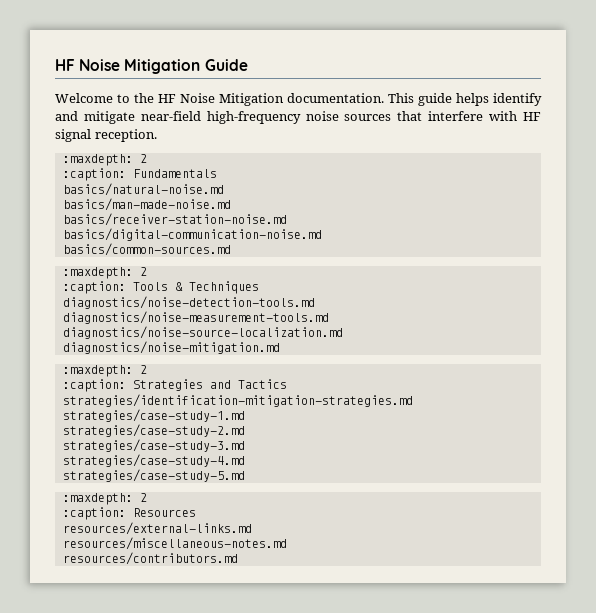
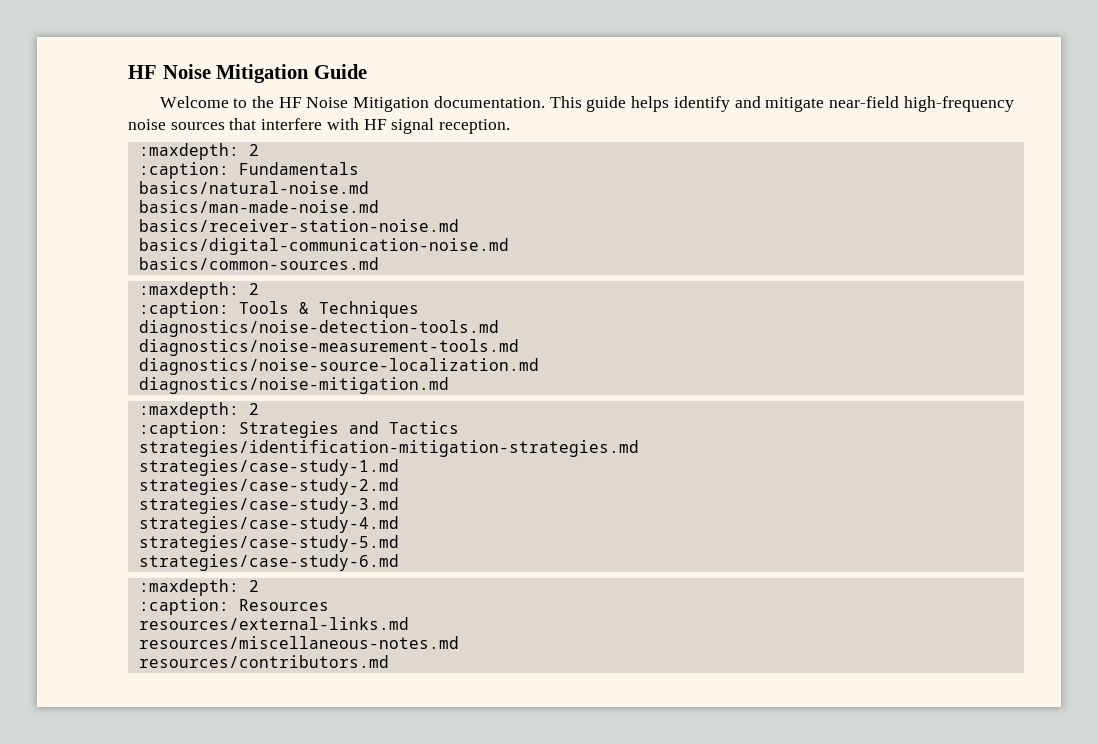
+ strategies/case-study-6.md

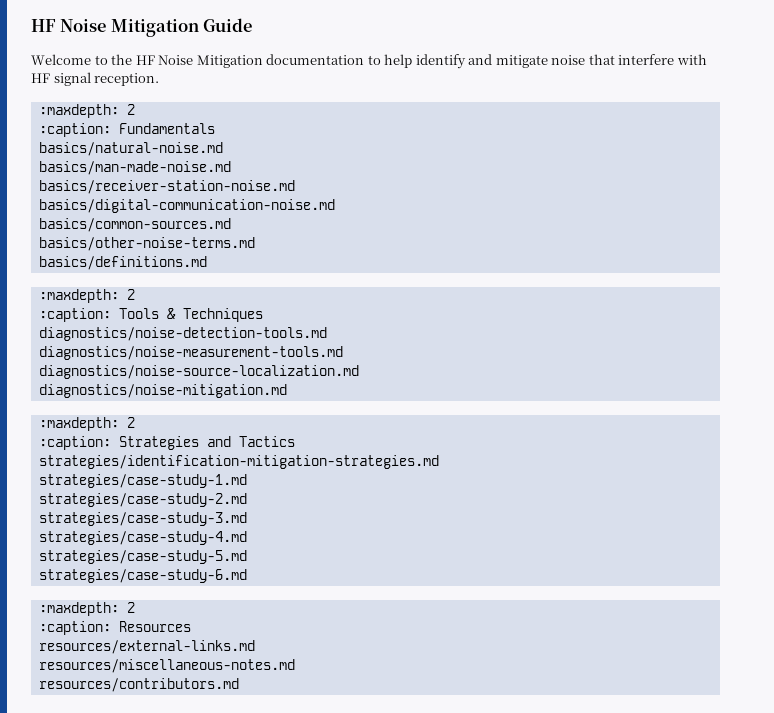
- Welcome to the HF Noise Mitigation documentation. This guide helps identify and mitigate near-field high-frequency noise sources that interfere with HF signal reception.
+ Welcome to the HF Noise Mitigation documentation to help identify and mitigate noise that interfere with HF signal reception.
+ basics/other-noise-terms.md
+ basics/definitions.md

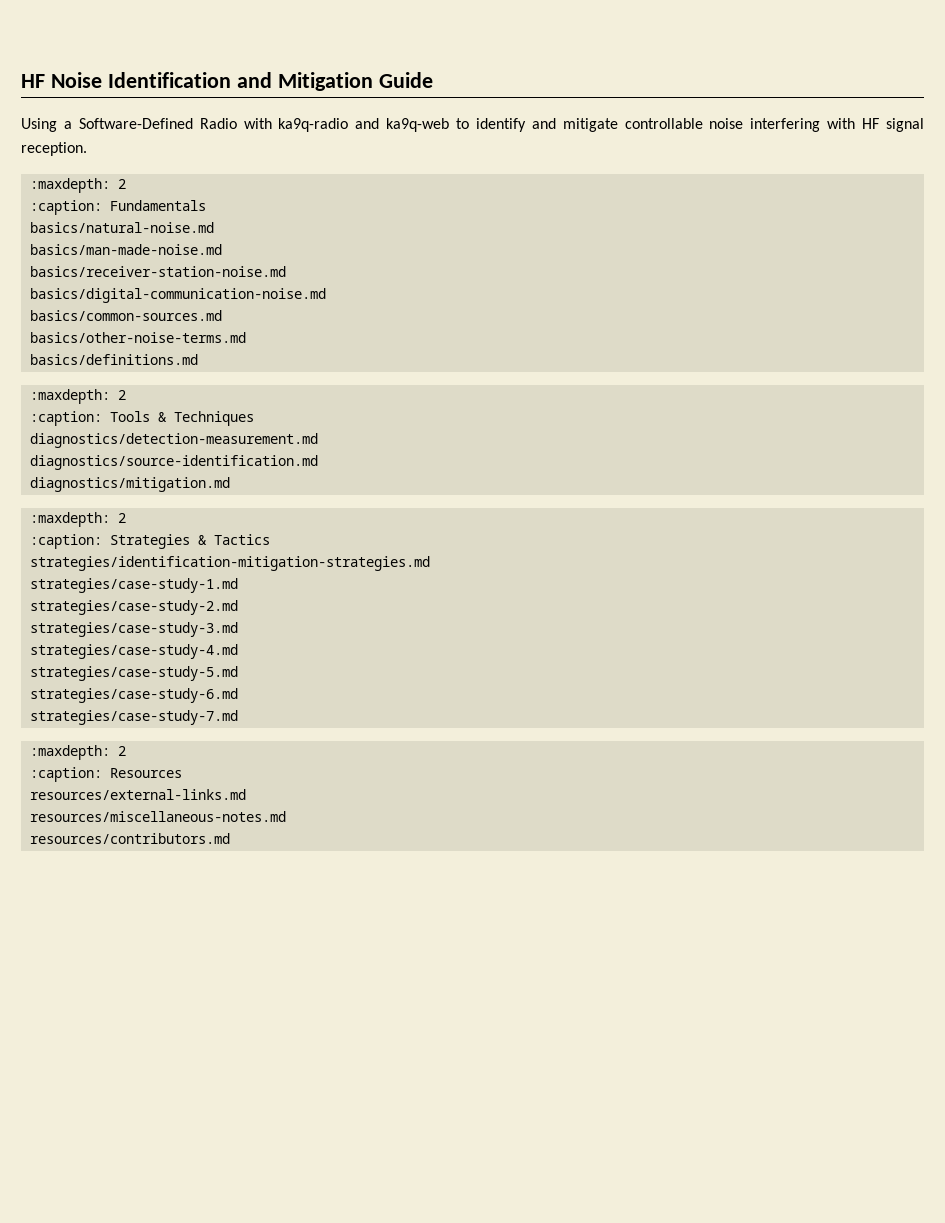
- HF Noise Mitigation Guide
+ HF Noise Identification and Mitigation Guide
- Welcome to the HF Noise Mitigation documentation to help identify and mitigate noise that interfere with HF signal reception.
+ Using a Software-Defined Radio with ka9q-radio and ka9q-web to identify and mitigate controllable noise interfering with HF signal reception.
- diagnostics/noise-detection-tools.md
- diagnostics/noise-measurement-tools.md
- diagnostics/noise-source-localization.md
- diagnostics/noise-mitigation.md
+ diagnostics/detection-measurement.md
+ diagnostics/source-identification.md
+ diagnostics/mitigation.md
- :caption: Strategies and Tactics
+ :caption: Strategies & Tactics
+ strategies/case-study-7.md

